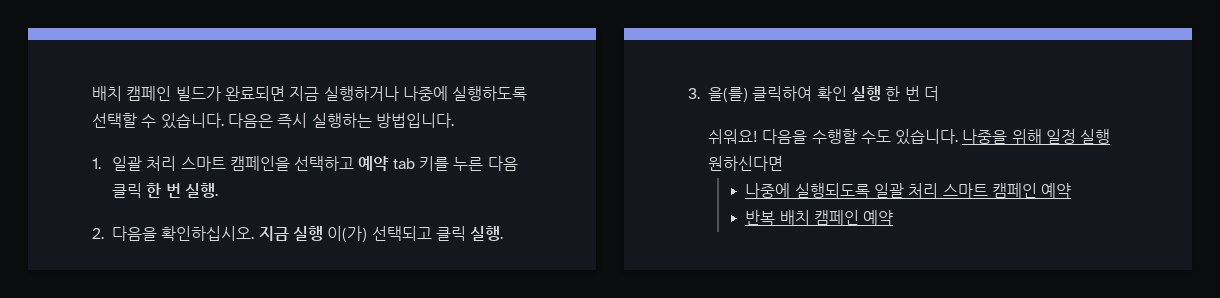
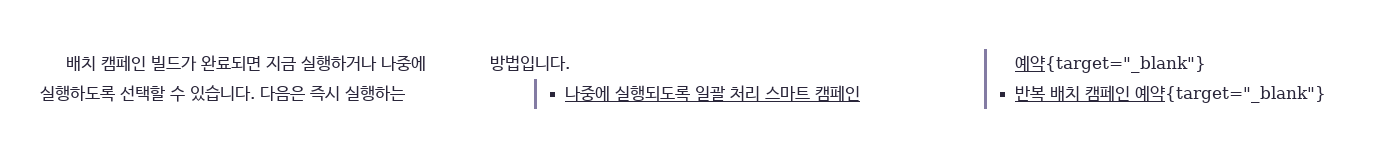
- 1. 일괄 처리 스마트 캠페인을 선택하고 예약 tab 키를 누른 다음 클릭 한 번 실행.
- 2. 다음을 확인하십시오. 지금 실행 이(가) 선택되고 클릭 실행.
- 3. 을(를) 클릭하여 확인 실행 한 번 더
- 쉬워요! 다음을 수행할 수도 있습니다. 나중을 위해 일정 실행 원하신다면
- 나중에 실행되도록 일괄 처리 스마트 캠페인 예약
+ 나중에 실행되도록 일괄 처리 스마트 캠페인 예약{target="_blank"}
- 반복 배치 캠페인 예약
+ 반복 배치 캠페인 예약{target="_blank"}

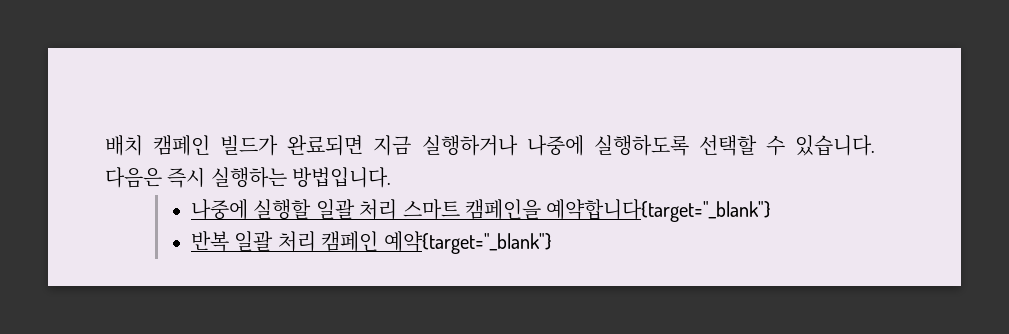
- 나중에 실행되도록 일괄 처리 스마트 캠페인 예약{target="_blank"}
- 반복 배치 캠페인 예약{target="_blank"}
+ 나중에 실행할 일괄 처리 스마트 캠페인을 예약합니다{target="_blank"}
+ 반복 일괄 처리 캠페인 예약{target="_blank"}

